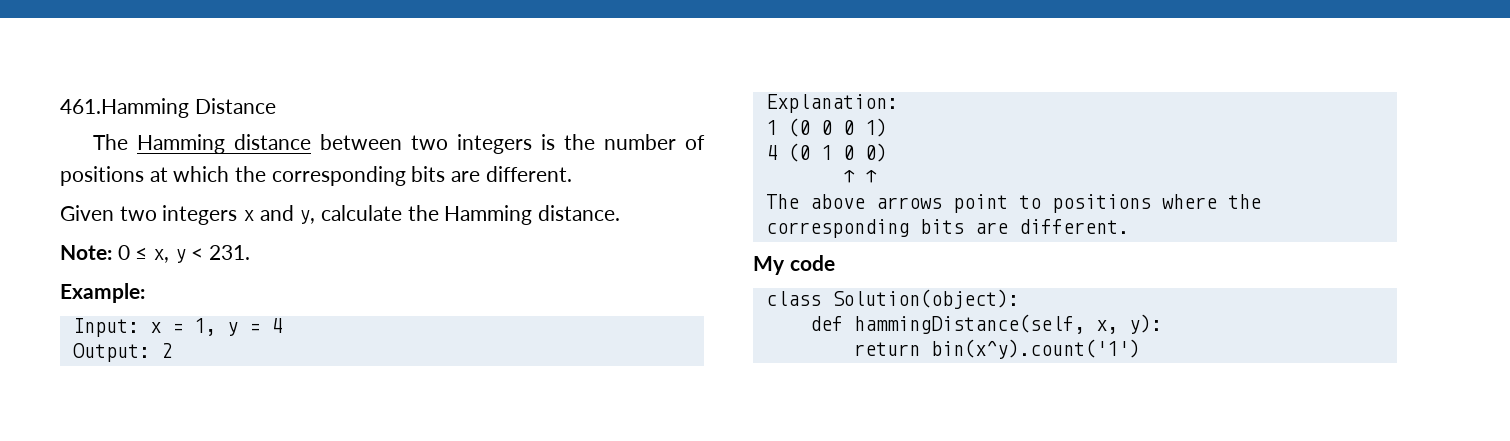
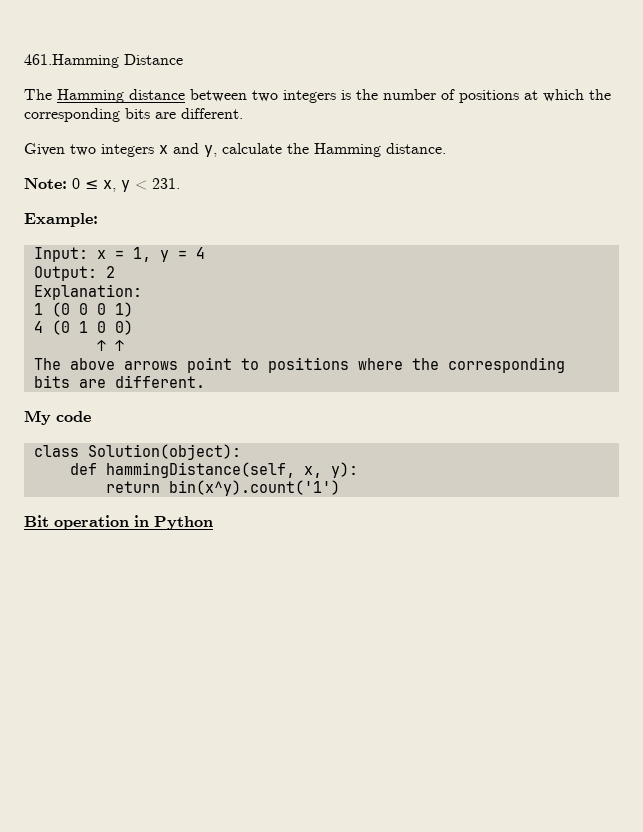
+ Bit operation in Python

